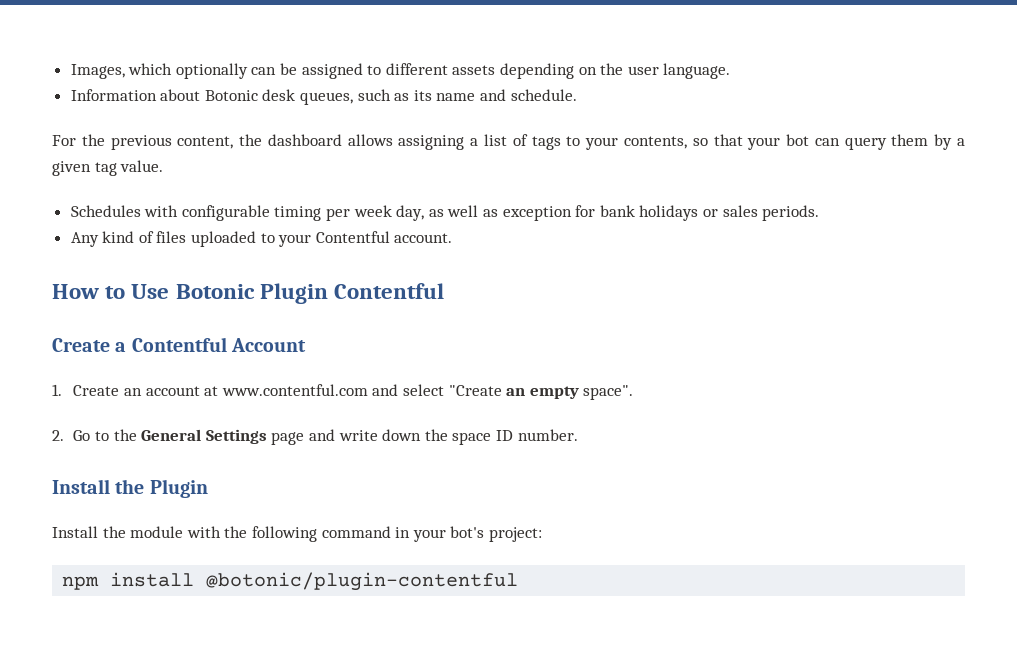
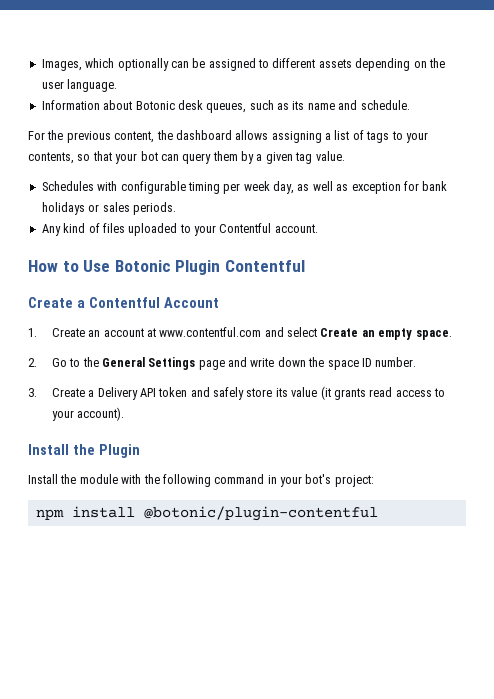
- 1. Create an account at www.contentful.com and select "Create an empty space".
+ 1. Create an account at www.contentful.com and select Create an empty space.
+ 3. Create a Delivery API token and safely store its value (it grants read access to your account).

